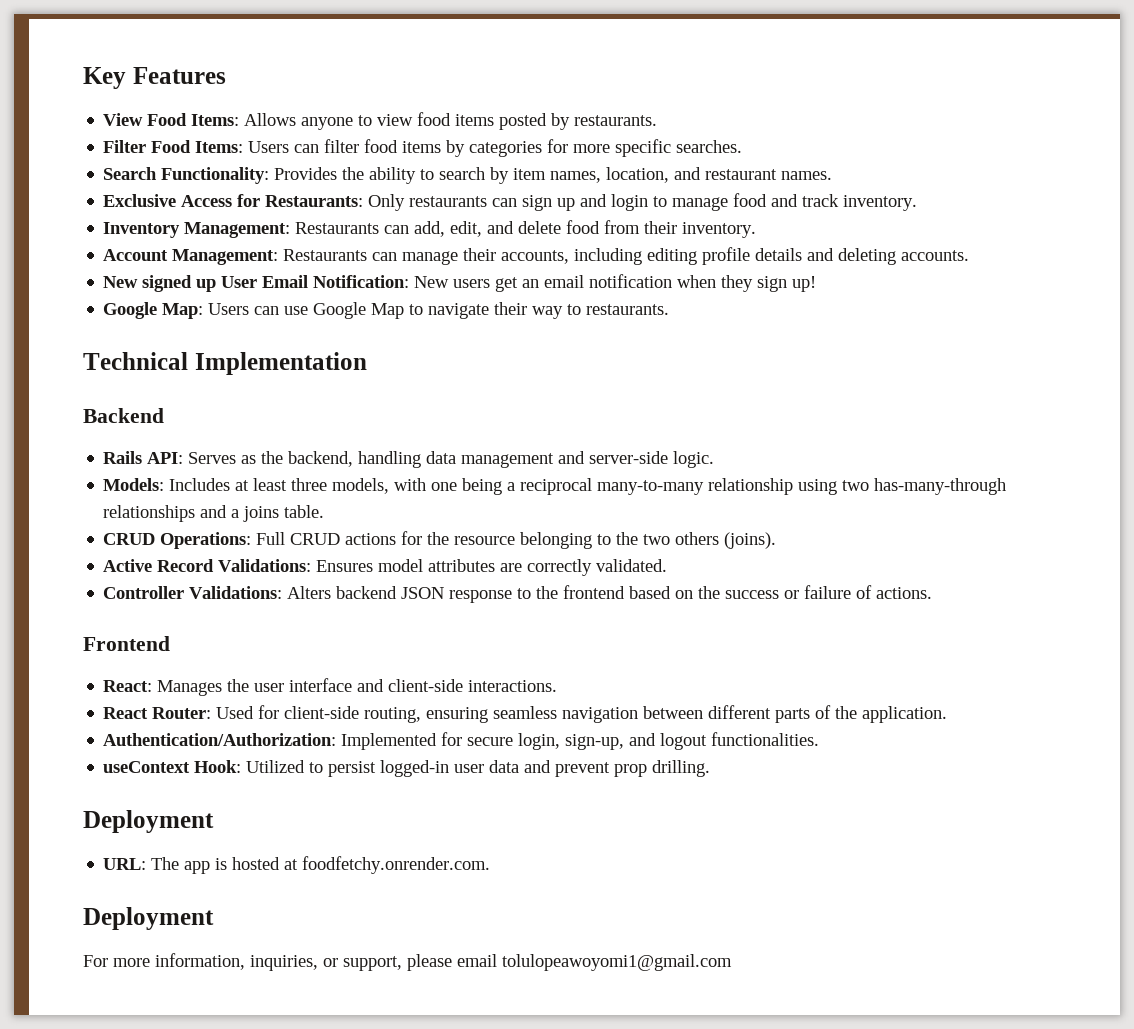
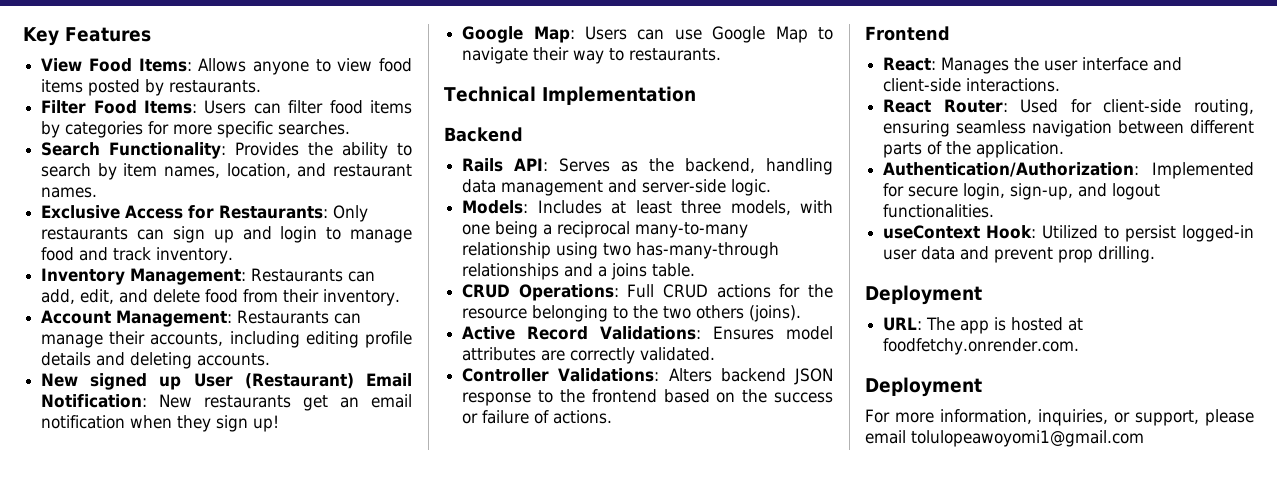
- New signed up User Email Notification: New users get an email notification when they sign up!
+ New signed up User (Restaurant) Email Notification: New restaurants get an email notification when they sign up!

